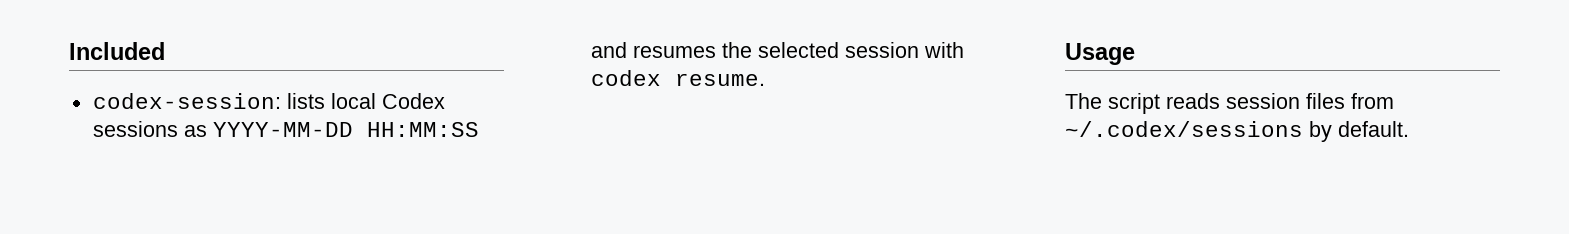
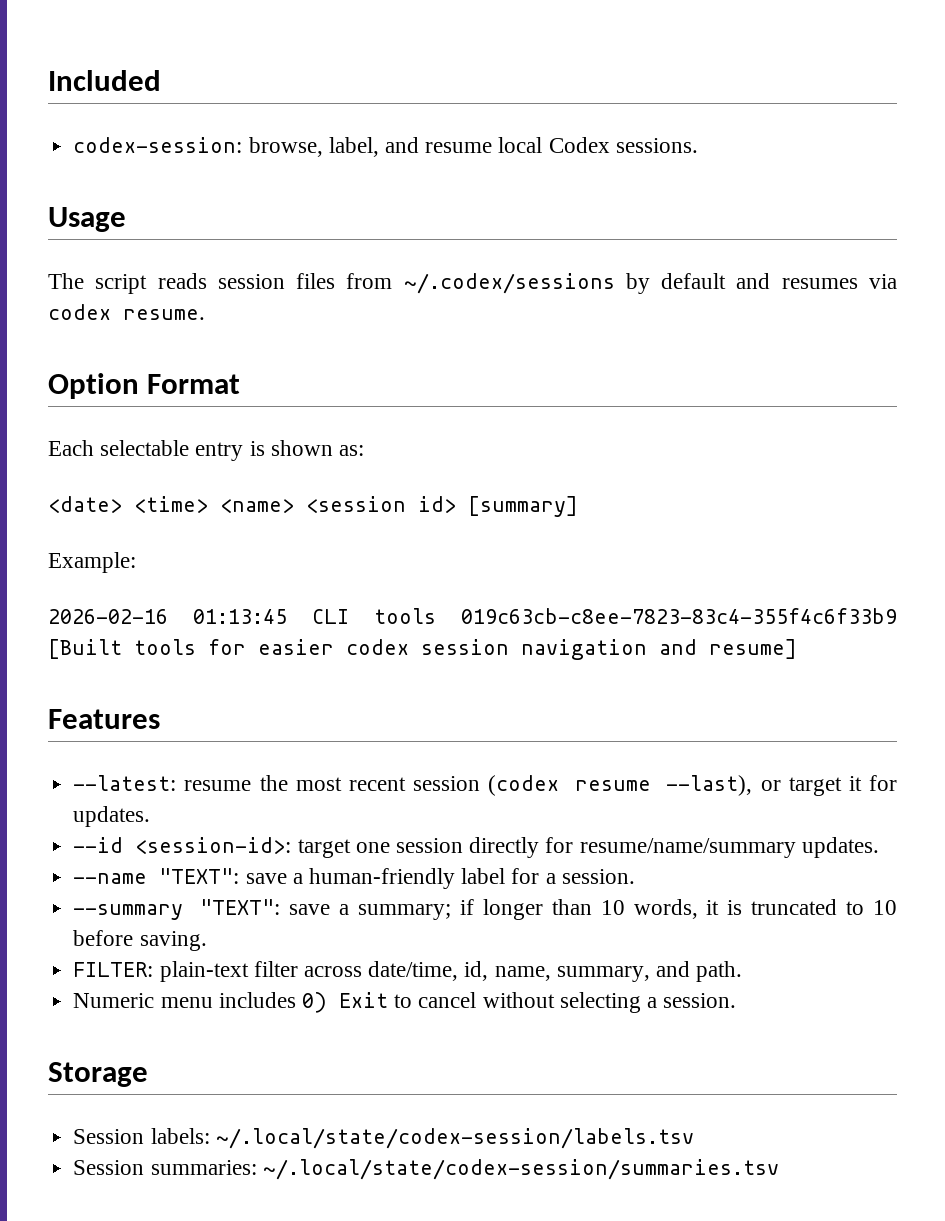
- codex-session: lists local Codex sessions as YYYY-MM-DD HH:MM:SS and resumes the selected session with codex resume.
+ codex-session: browse, label, and resume local Codex sessions.
- The script reads session files from ~/.codex/sessions by default.
+ The script reads session files from ~/.codex/sessions by default and resumes via codex resume.
+ Option Format
+ Each selectable entry is shown as:
+ <date> <time> <name> <session id> [summary]
+ Example:
+ 2026-02-16 01:13:45 CLI tools 019c63cb-c8ee-7823-83c4-355f4c6f33b9 [Built tools for easier codex session navigation and resume]
+ Features
+ --latest: resume the most recent session (codex resume --last), or target it for updates.
+ --id <session-id>: target one session directly for resume/name/summary updates.
+ --name "TEXT": save a human-friendly label for a session.
+ --summary "TEXT": save a summary; if longer than 10 words, it is truncated to 10 before saving.
+ FILTER: plain-text filter across date/time, id, name, summary, and path.
+ Numeric menu includes 0) Exit to cancel without selecting a session.
+ Storage
+ Session labels: ~/.local/state/codex-session/labels.tsv
+ Session summaries: ~/.local/state/codex-session/summaries.tsv

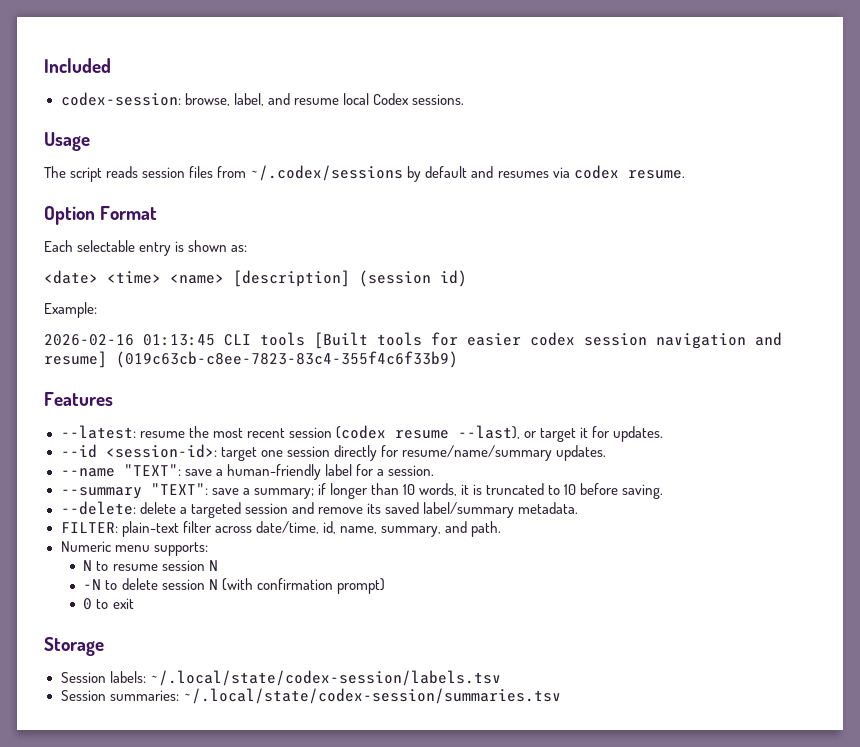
- <date> <time> <name> <session id> [summary]
+ <date> <time> <name> [description] (session id)
- 2026-02-16 01:13:45 CLI tools 019c63cb-c8ee-7823-83c4-355f4c6f33b9 [Built tools for easier codex session navigation and resume]
+ 2026-02-16 01:13:45 CLI tools [Built tools for easier codex session navigation and resume] (019c63cb-c8ee-7823-83c4-355f4c6f33b9)
+ --delete: delete a targeted session and remove its saved label/summary metadata.
- Numeric menu includes 0) Exit to cancel without selecting a session.
+ Numeric menu supports:
+ N to resume session N
+ -N to delete session N (with confirmation prompt)
+ 0 to exit

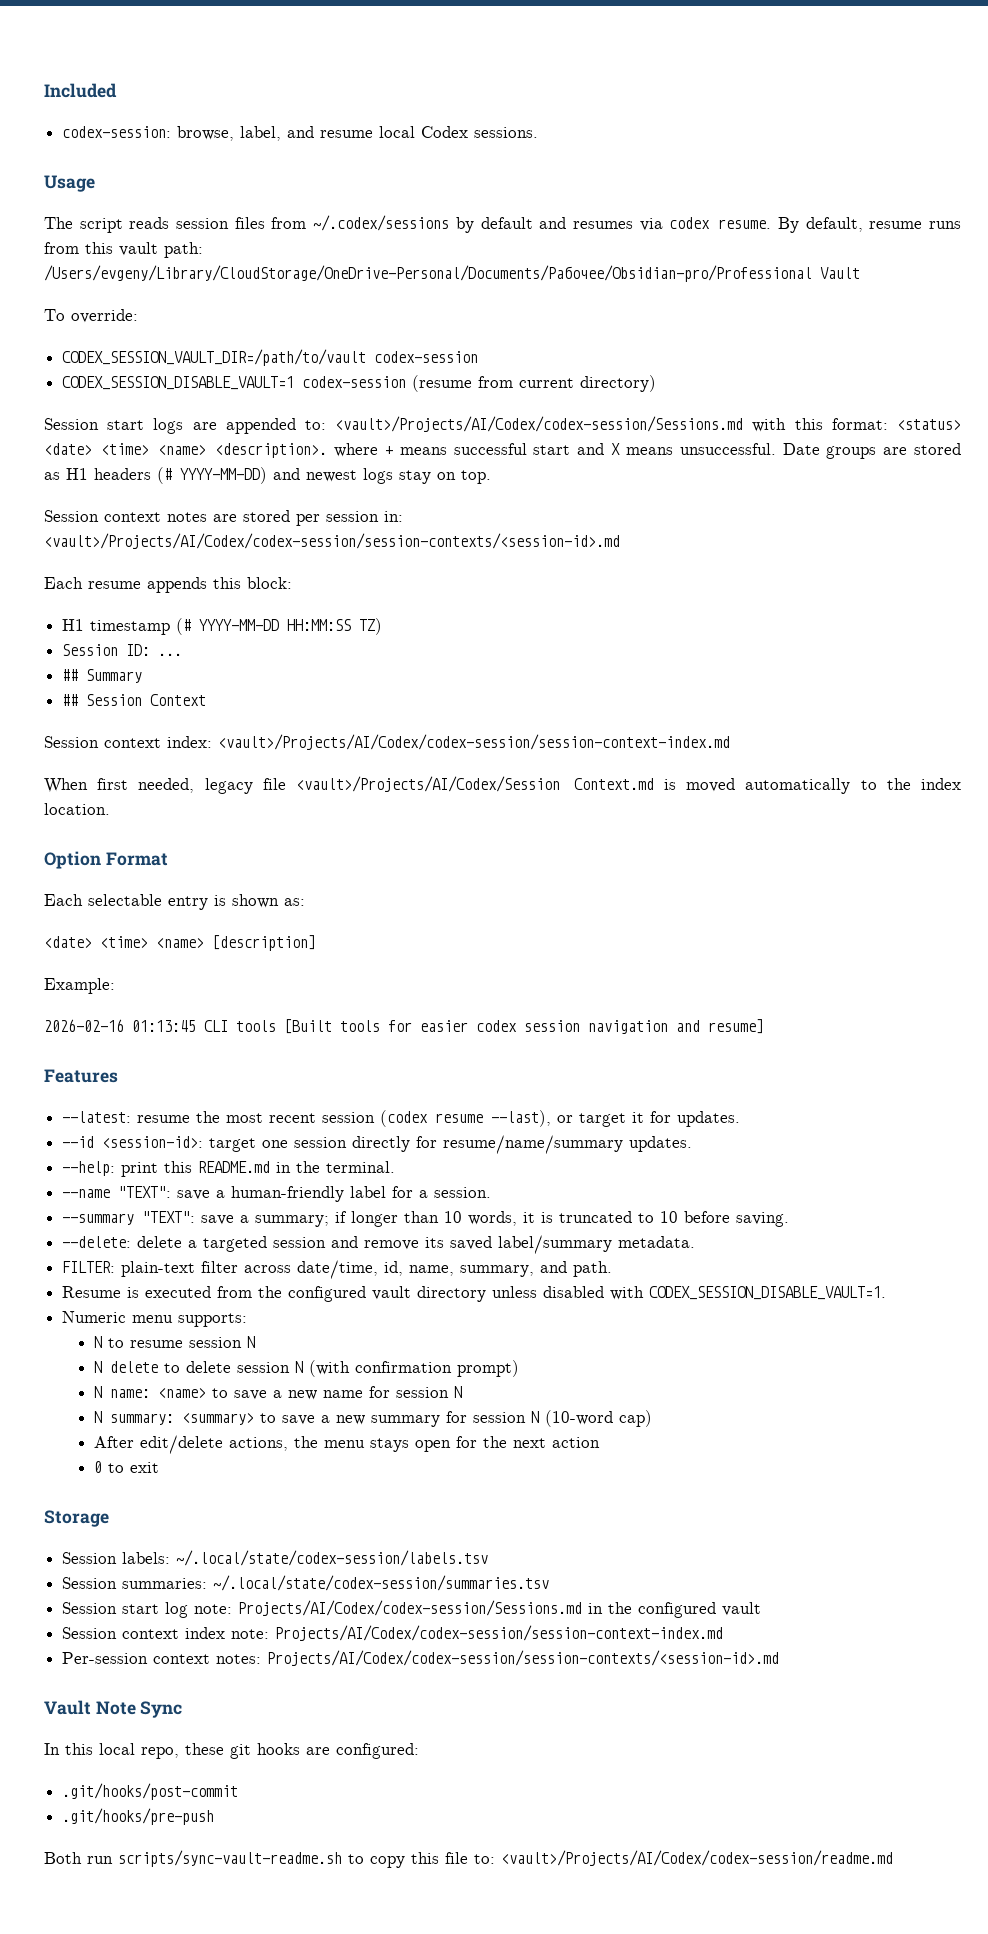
+ By default, resume runs from this vault path: /Users/evgeny/Library/CloudStorage/OneDrive-Personal/Documents/Рабочее/Obsidian-pro/Professional Vault
+ To override:
+ CODEX_SESSION_VAULT_DIR=/path/to/vault codex-session
+ CODEX_SESSION_DISABLE_VAULT=1 codex-session (resume from current directory)
+ Session start logs are appended to: <vault>/Projects/AI/Codex/codex-session/Sessions.md with this format: <status> <date> <time> <name> <description>. where + means successful start and X means unsuccessful. Date groups are stored as H1 headers (# YYYY-MM-DD) and newest logs stay on top.
+ Session context notes are stored per session in: <vault>/Projects/AI/Codex/codex-session/session-contexts/<session-id>.md
+ Each resume appends this block:
+ H1 timestamp (# YYYY-MM-DD HH:MM:SS TZ)
+ Session ID: ...
+ ## Summary
+ ## Session Context
+ Session context index: <vault>/Projects/AI/Codex/codex-session/session-context-index.md
+ When first needed, legacy file <vault>/Projects/AI/Codex/Session Context.md is moved automatically to the index location.
- <date> <time> <name> [description] (session id)
+ <date> <time> <name> [description]
- 2026-02-16 01:13:45 CLI tools [Built tools for easier codex session navigation and resume] (019c63cb-c8ee-7823-83c4-355f4c6f33b9)
+ 2026-02-16 01:13:45 CLI tools [Built tools for easier codex session navigation and resume]
+ --help: print this README.md in the terminal.
+ Resume is executed from the configured vault directory unless disabled with CODEX_SESSION_DISABLE_VAULT=1.
- -N to delete session N (with confirmation prompt)
+ N delete to delete session N (with confirmation prompt)
+ N name: <name> to save a new name for session N
+ N summary: <summary> to save a new summary for session N (10-word cap)
+ After edit/delete actions, the menu stays open for the next action
+ Session start log note: Projects/AI/Codex/codex-session/Sessions.md in the configured vault
+ Session context index note: Projects/AI/Codex/codex-session/session-context-index.md
+ Per-session context notes: Projects/AI/Codex/codex-session/session-contexts/<session-id>.md
+ Vault Note Sync
+ In this local repo, these git hooks are configured:
+ .git/hooks/post-commit
+ .git/hooks/pre-push
+ Both run scripts/sync-vault-readme.sh to copy this file to: <vault>/Projects/AI/Codex/codex-session/readme.md

